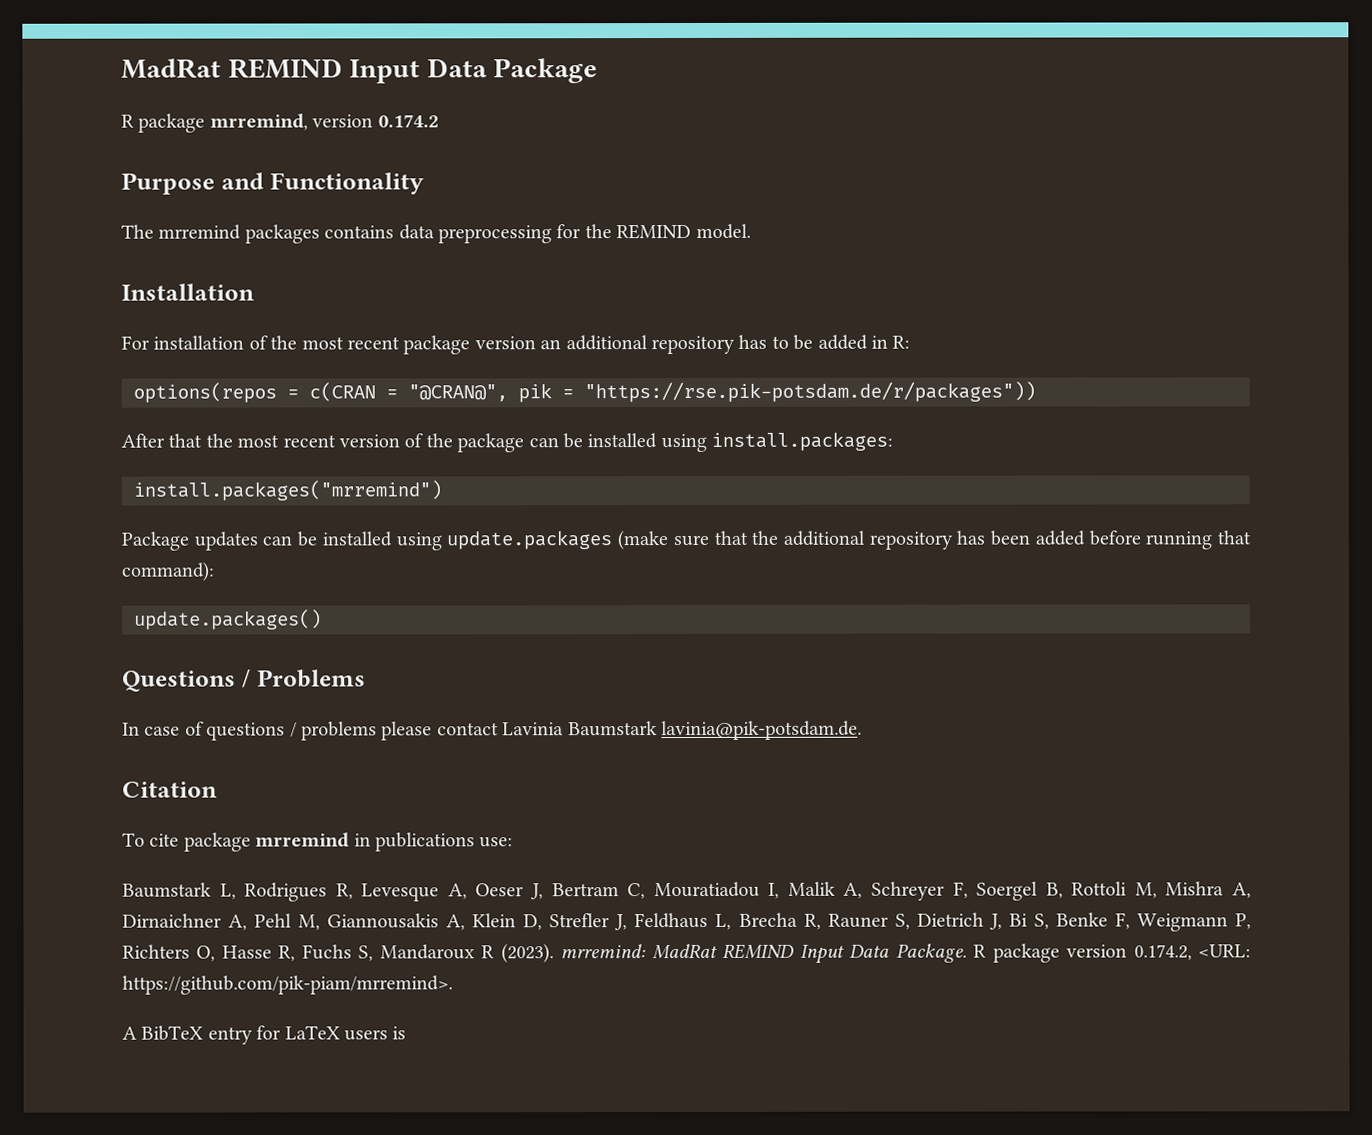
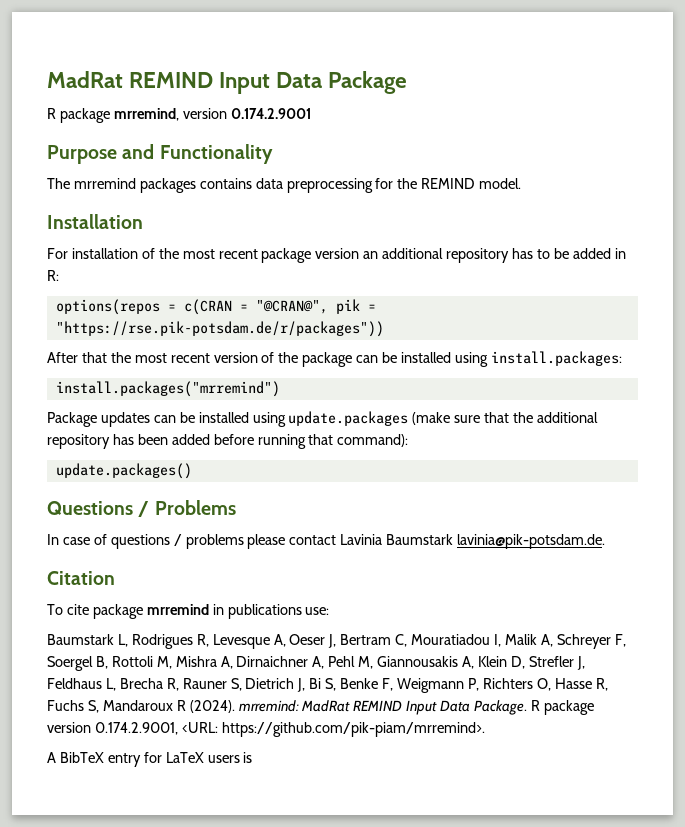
- R package mrremind, version 0.174.2
+ R package mrremind, version 0.174.2.9001
- Baumstark L, Rodrigues R, Levesque A, Oeser J, Bertram C, Mouratiadou I, Malik A, Schreyer F, Soergel B, Rottoli M, Mishra A, Dirnaichner A, Pehl M, Giannousakis A, Klein D, Strefler J, Feldhaus L, Brecha R, Rauner S, Dietrich J, Bi S, Benke F, Weigmann P, Richters O, Hasse R, Fuchs S, Mandaroux R (2023). mrremind: MadRat REMIND Input Data Package.
+ Baumstark L, Rodrigues R, Levesque A, Oeser J, Bertram C, Mouratiadou I, Malik A, Schreyer F, Soergel B, Rottoli M, Mishra A, Dirnaichner A, Pehl M, Giannousakis A, Klein D, Strefler J, Feldhaus L, Brecha R, Rauner S, Dietrich J, Bi S, Benke F, Weigmann P, Richters O, Hasse R, Fuchs S, Mandaroux R (2024). mrremind: MadRat REMIND Input Data Package.
- R package version 0.174.2, <URL: https://github.com/pik-piam/mrremind>.
+ R package version 0.174.2.9001, <URL: https://github.com/pik-piam/mrremind>.

